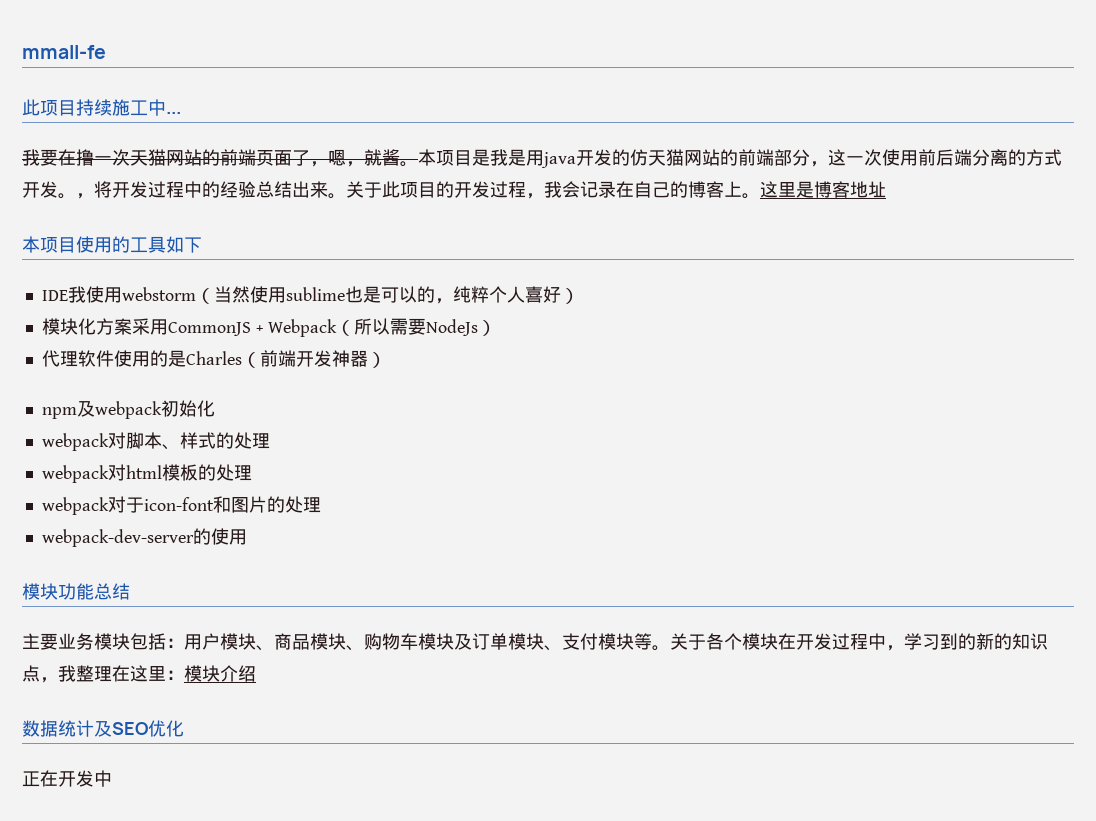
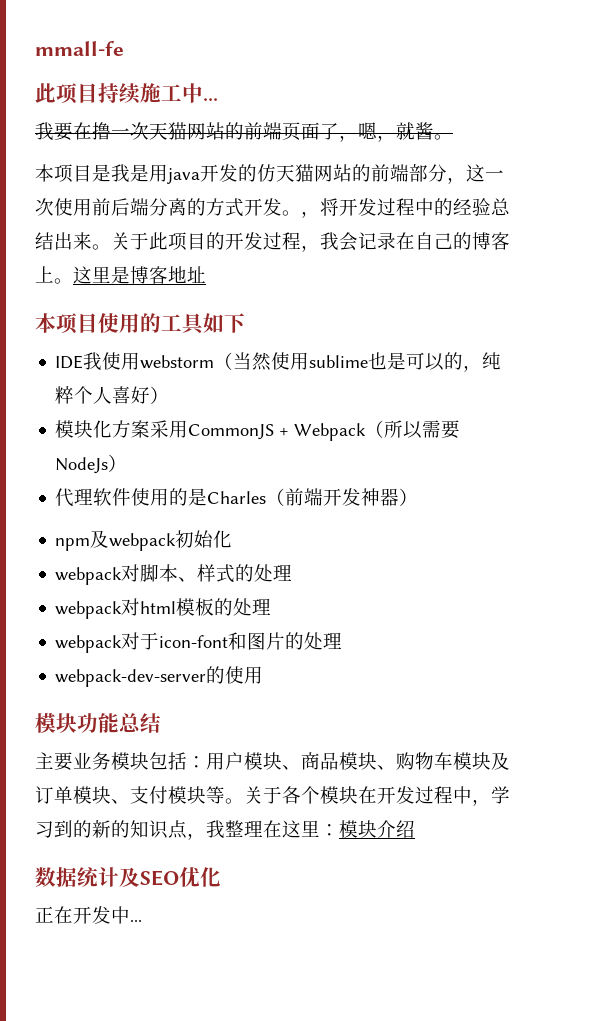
- 我要在撸一次天猫网站的前端页面了，嗯，就酱。本项目是我是用java开发的仿天猫网站的前端部分，这一次使用前后端分离的方式开发。
+ 我要在撸一次天猫网站的前端页面了，嗯，就酱。
+ 本项目是我是用java开发的仿天猫网站的前端部分，这一次使用前后端分离的方式开发。
- 正在开发中
+ 正在开发中...

